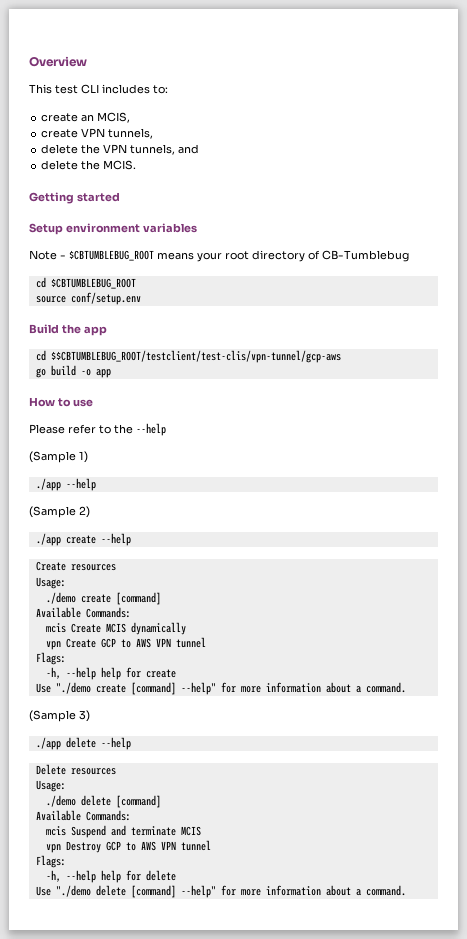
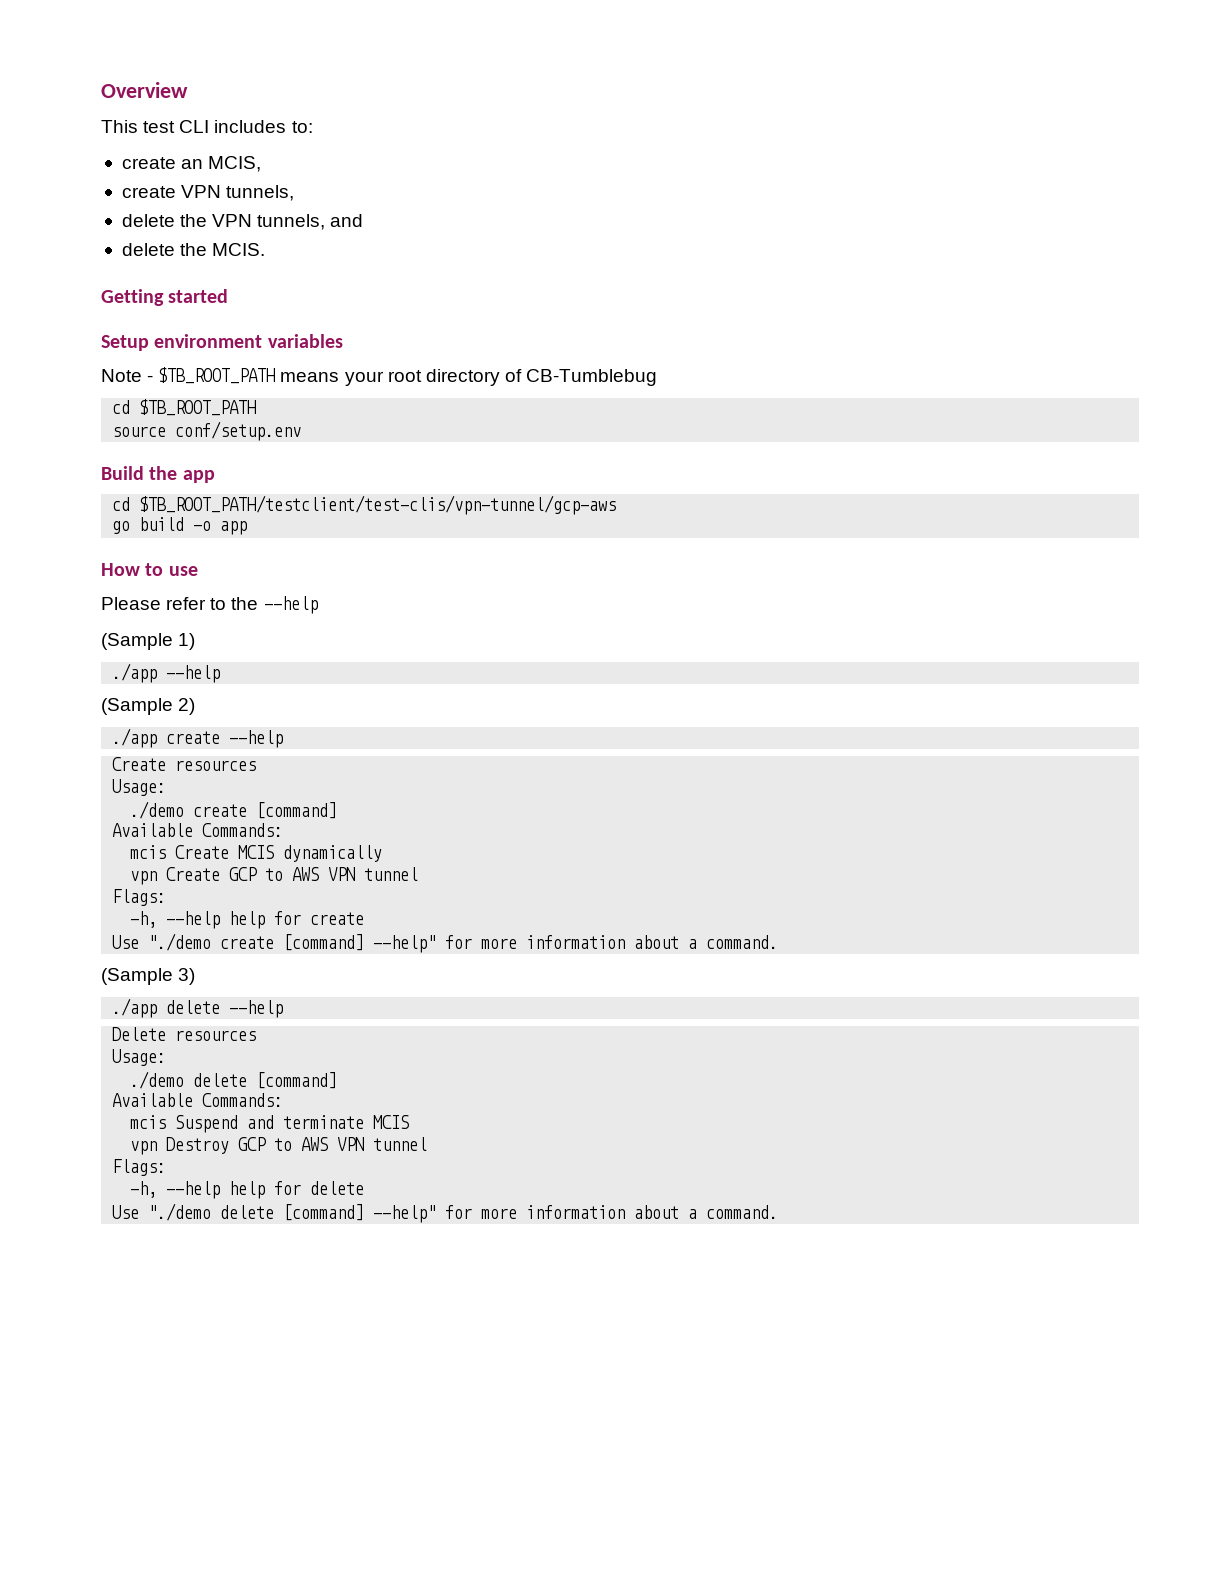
- Note - $CBTUMBLEBUG_ROOT means your root directory of CB-Tumblebug
+ Note - $TB_ROOT_PATH means your root directory of CB-Tumblebug
- cd $CBTUMBLEBUG_ROOT
+ cd $TB_ROOT_PATH
- cd $$CBTUMBLEBUG_ROOT/testclient/test-clis/vpn-tunnel/gcp-aws
+ cd $TB_ROOT_PATH/testclient/test-clis/vpn-tunnel/gcp-aws

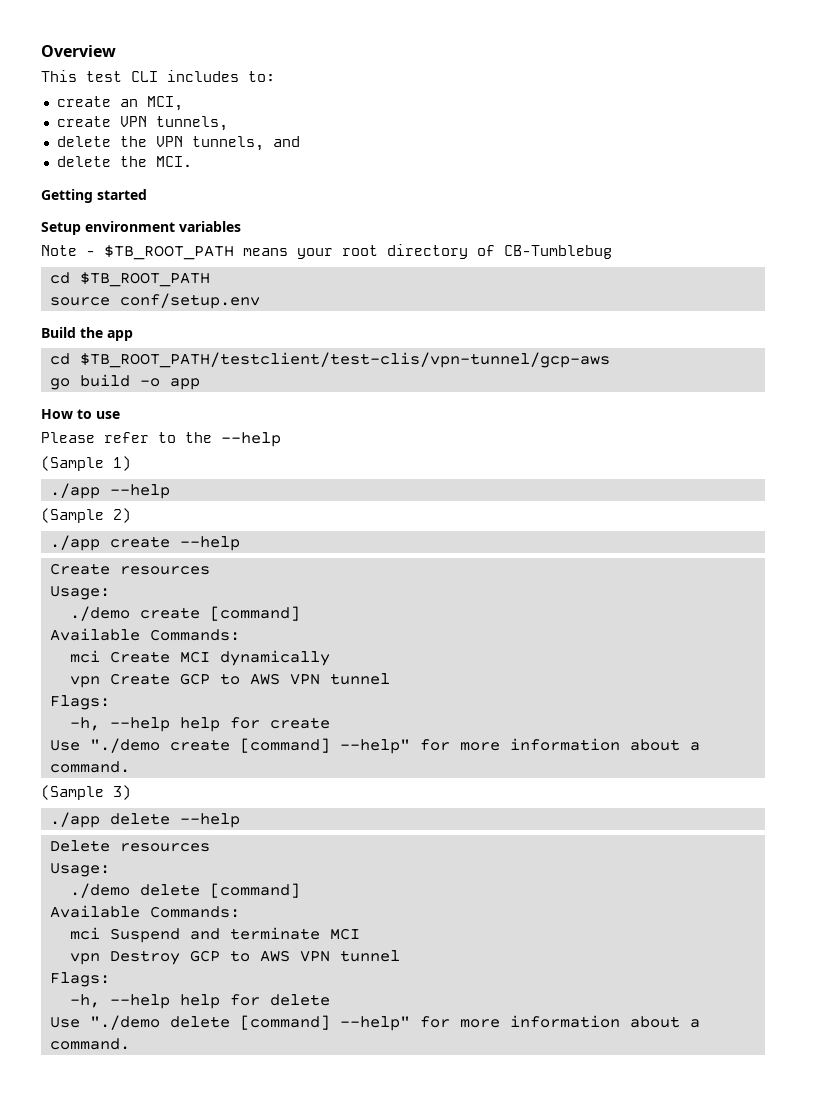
- create an MCIS,
+ create an MCI,
- delete the MCIS.
+ delete the MCI.
- mcis Create MCIS dynamically
+ mci Create MCI dynamically
- mcis Suspend and terminate MCIS
+ mci Suspend and terminate MCI

